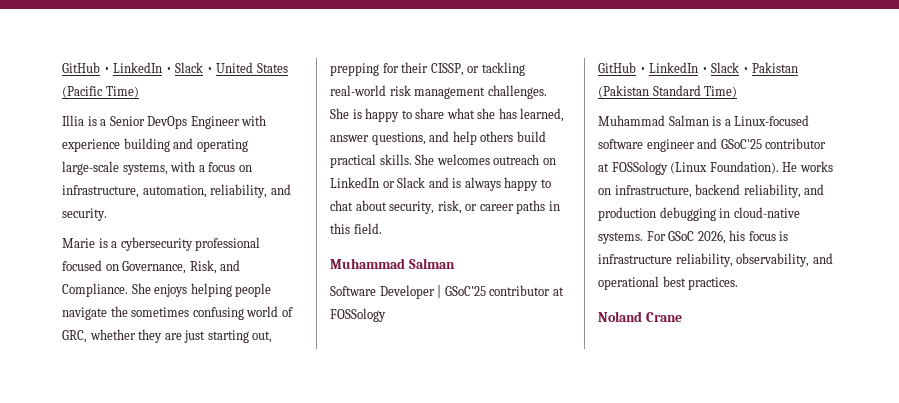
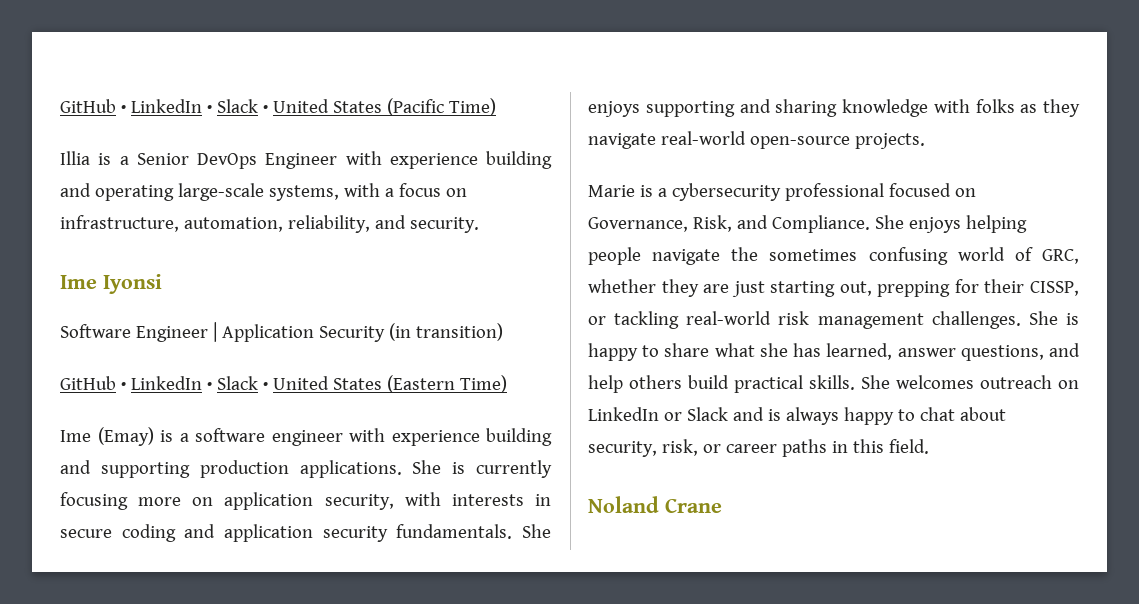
+ Ime Iyonsi
+ Software Engineer | Application Security (in transition)
+ GitHub • LinkedIn • Slack • United States (Eastern Time)
+ Ime (Emay) is a software engineer with experience building and supporting production applications. She is currently focusing more on application security, with interests in secure coding and application security fundamentals. She enjoys supporting and sharing knowledge with folks as they navigate real-world open-source projects.
  She welcomes outreach on LinkedIn or Slack and is always happy to chat about security, risk, or career paths in this field.
- Muhammad Salman
- Software Developer | GSoC'25 contributor at FOSSology
- GitHub • LinkedIn • Slack • Pakistan (Pakistan Standard Time)
- Muhammad Salman is a Linux-focused software engineer and GSoC'25 contributor at FOSSology (Linux Foundation). He works on infrastructure, backend reliability, and production debugging in cloud-native systems. For GSoC 2026, his focus is infrastructure reliability, observability, and operational best practices.

